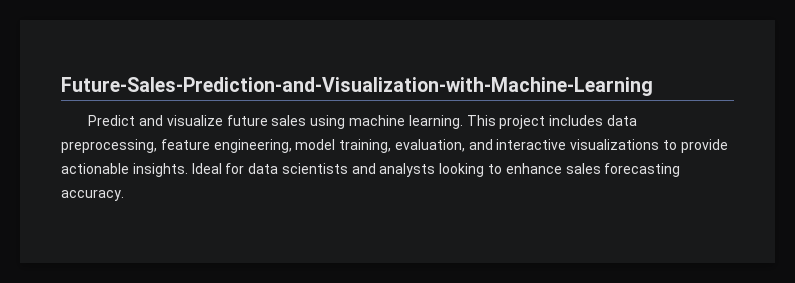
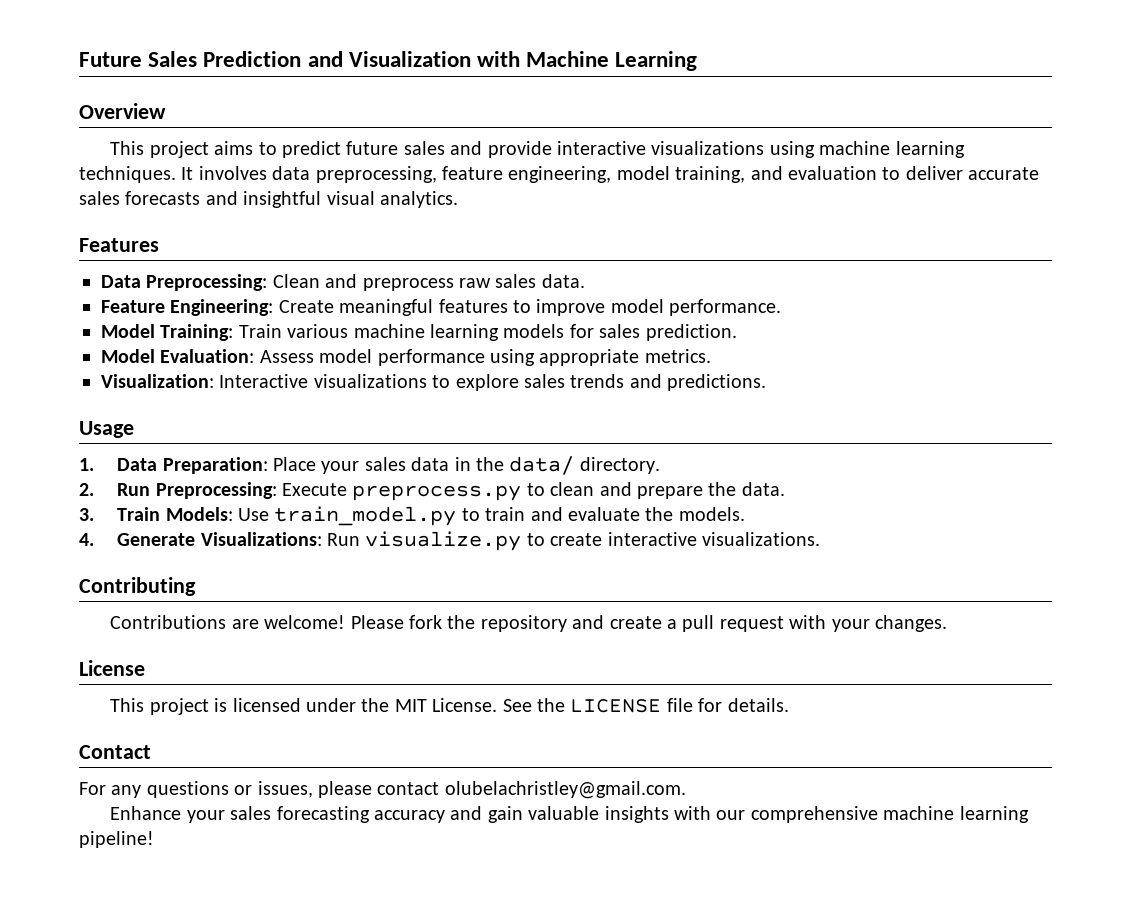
- Future-Sales-Prediction-and-Visualization-with-Machine-Learning
- Predict and visualize future sales using machine learning. This project includes data preprocessing, feature engineering, model training, evaluation, and interactive visualizations to provide actionable insights. Ideal for data scientists and analysts looking to enhance sales forecasting accuracy.
+ Future Sales Prediction and Visualization with Machine Learning
+ Overview
+ This project aims to predict future sales and provide interactive visualizations using machine learning techniques. It involves data preprocessing, feature engineering, model training, and evaluation to deliver accurate sales forecasts and insightful visual analytics.
+ Features
+ Data Preprocessing: Clean and preprocess raw sales data.
+ Feature Engineering: Create meaningful features to improve model performance.
+ Model Training: Train various machine learning models for sales prediction.
+ Model Evaluation: Assess model performance using appropriate metrics.
+ Visualization: Interactive visualizations to explore sales trends and predictions.
+ Usage
+ 1. Data Preparation: Place your sales data in the data/ directory.
+ 2. Run Preprocessing: Execute preprocess.py to clean and prepare the data.
+ 3. Train Models: Use train_model.py to train and evaluate the models.
+ 4. Generate Visualizations: Run visualize.py to create interactive visualizations.
+ Contributing
+ Contributions are welcome! Please fork the repository and create a pull request with your changes.
+ License
+ This project is licensed under the MIT License. See the LICENSE file for details.
+ Contact
+ For any questions or issues, please contact olubelachristley@gmail.com.
+ Enhance your sales forecasting accuracy and gain valuable insights with our comprehensive machine learning pipeline!

